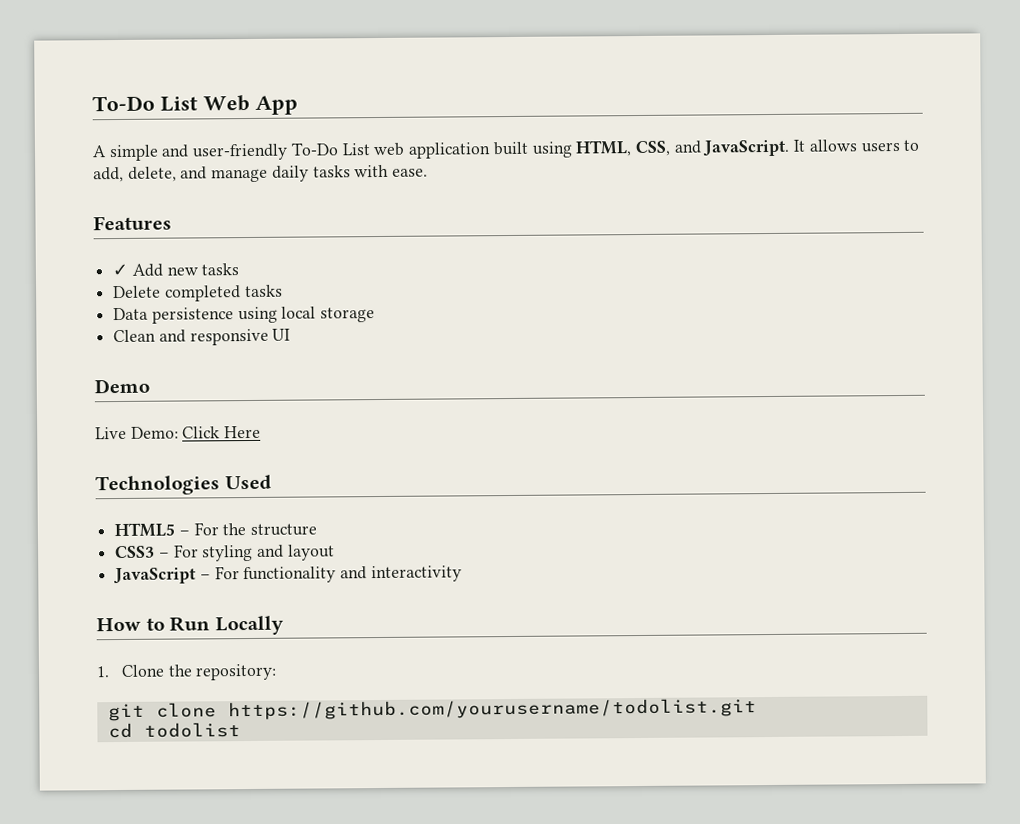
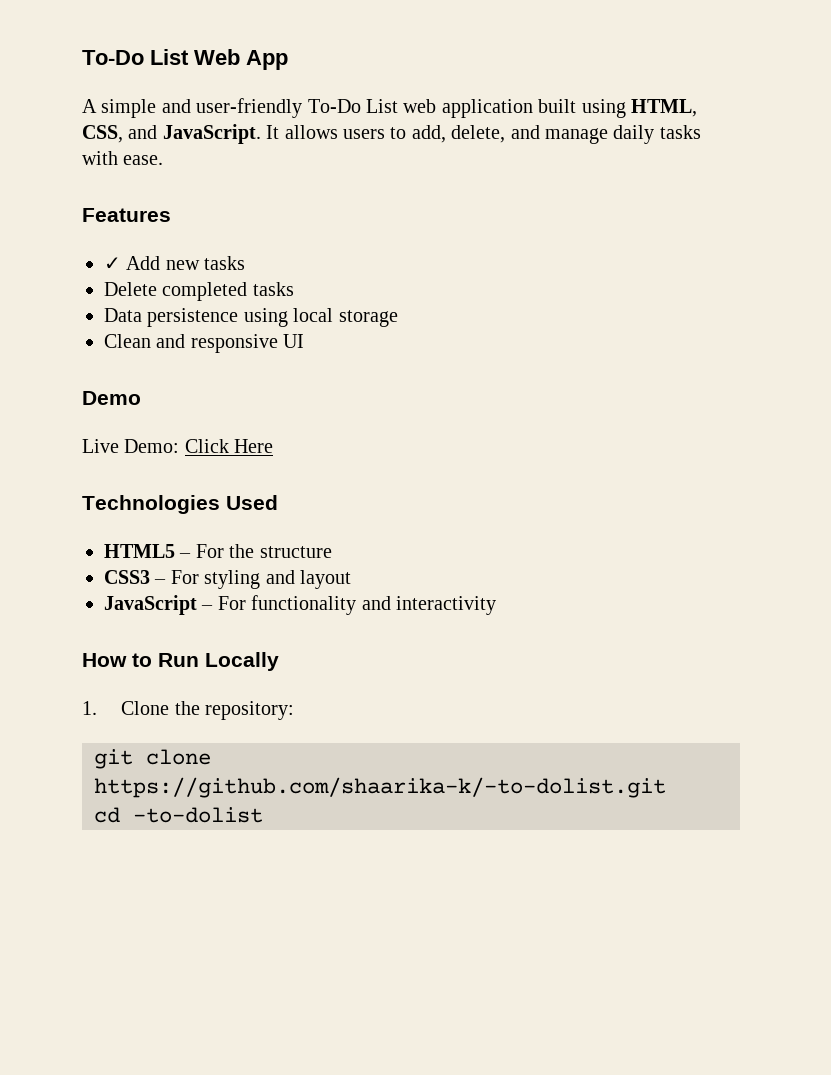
- git clone https://github.com/yourusername/todolist.git
+ git clone https://github.com/shaarika-k/-to-dolist.git
- cd todolist
+ cd -to-dolist

